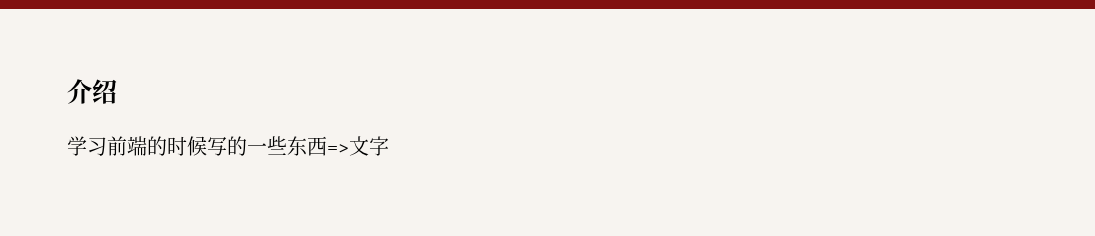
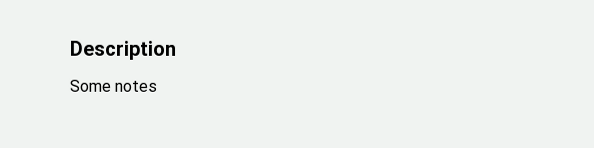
- 介绍
- 学习前端的时候写的一些东西=>文字
+ Description
+ Some notes

